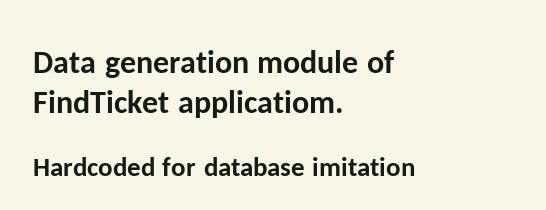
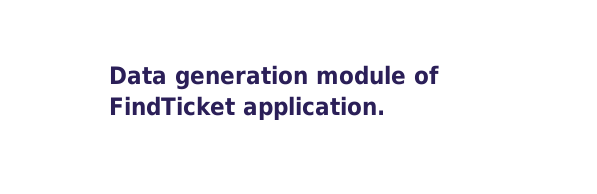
- Data generation module of FindTicket applicatiom.
- Hardcoded for database imitation
+ Data generation module of FindTicket application.

